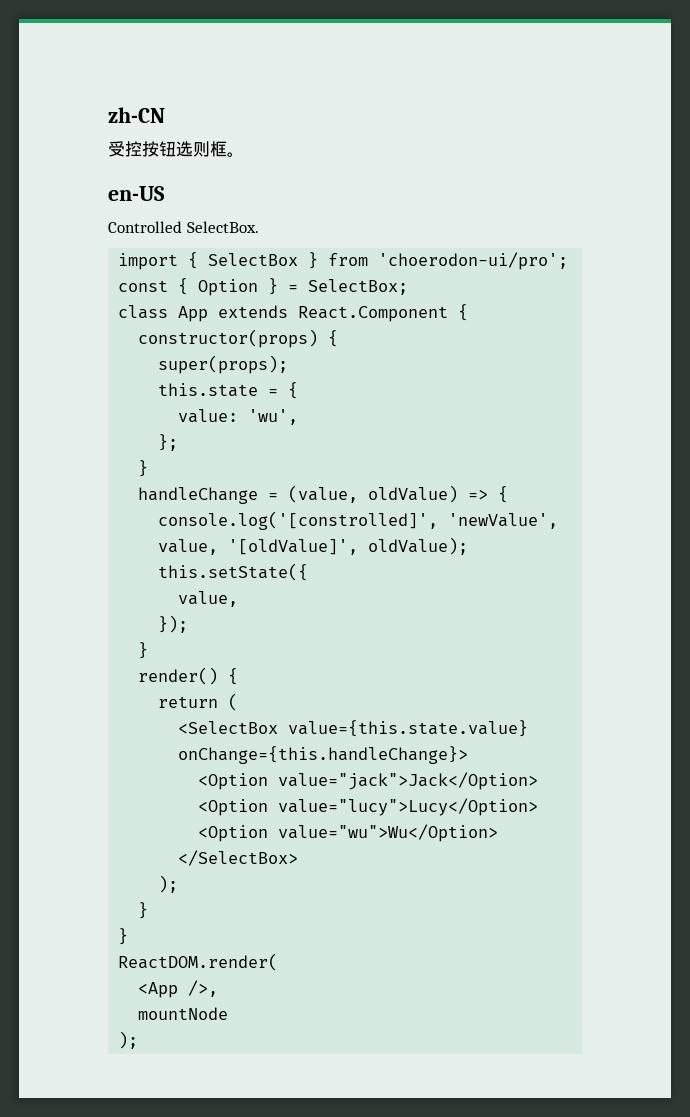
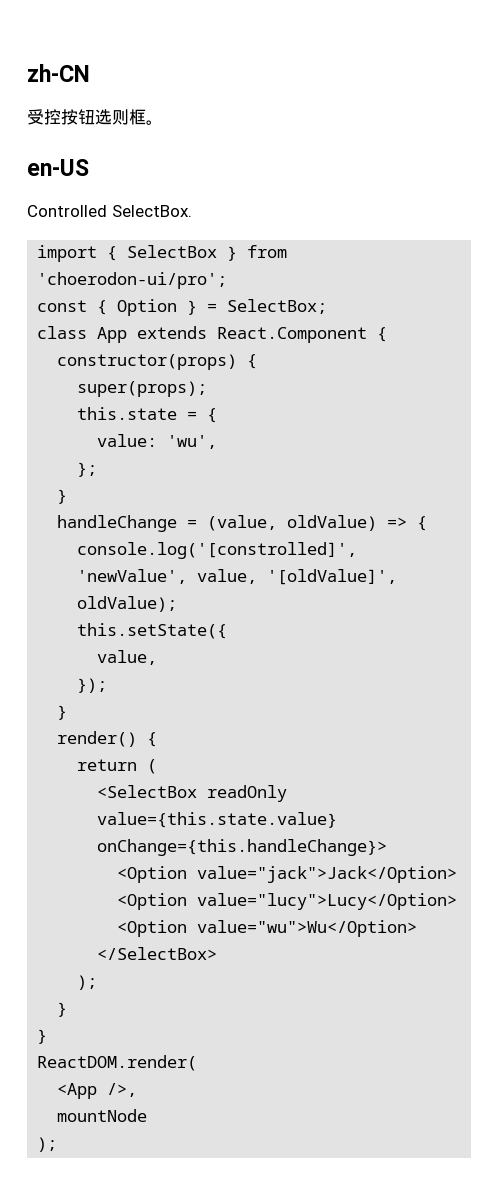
- <SelectBox value={this.state.value} onChange={this.handleChange}>
+ <SelectBox readOnly value={this.state.value} onChange={this.handleChange}>

